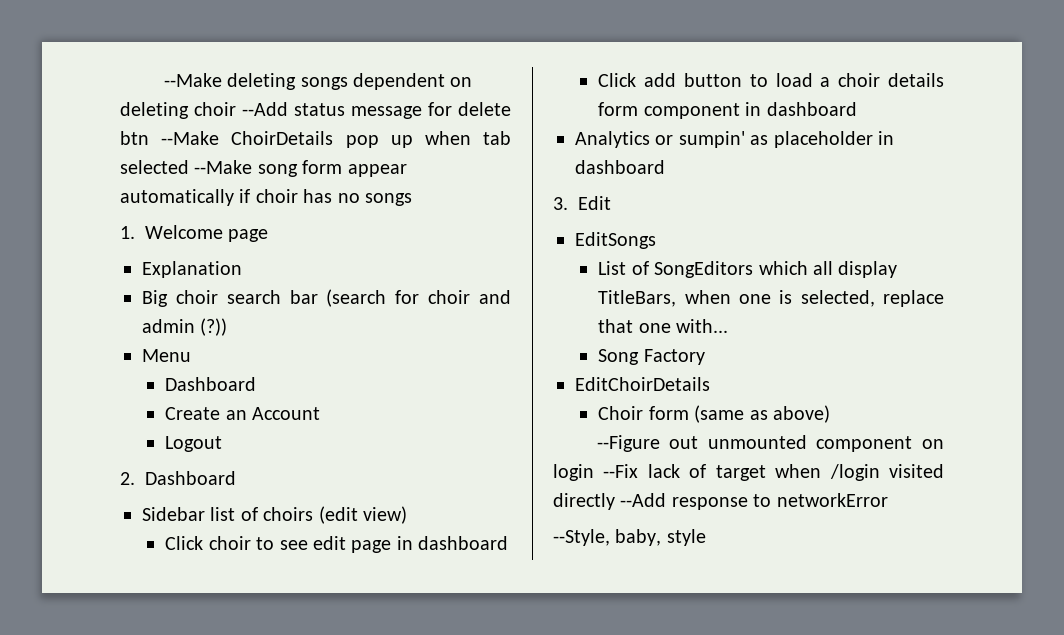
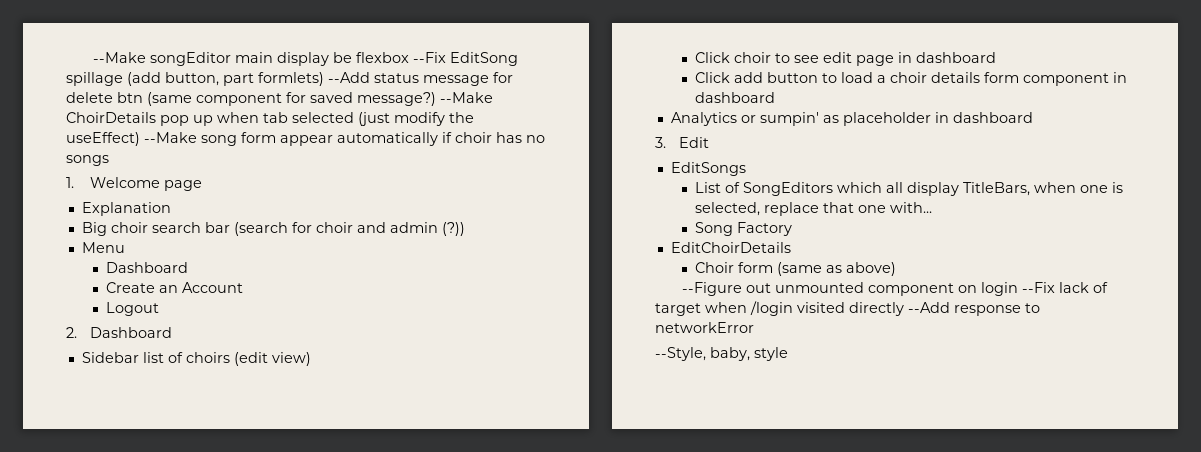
- --Make deleting songs dependent on deleting choir --Add status message for delete btn --Make ChoirDetails pop up when tab selected --Make song form appear automatically if choir has no songs
+ --Make songEditor main display be flexbox --Fix EditSong spillage (add button, part formlets) --Add status message for delete btn (same component for saved message?) --Make ChoirDetails pop up when tab selected (just modify the useEffect) --Make song form appear automatically if choir has no songs

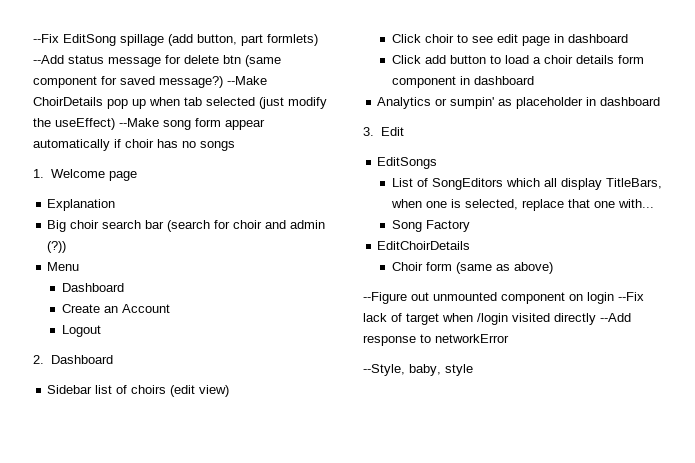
- --Make songEditor main display be flexbox --Fix EditSong spillage (add button, part formlets) --Add status message for delete btn (same component for saved message?)
+ --Fix EditSong spillage (add button, part formlets) --Add status message for delete btn (same component for saved message?)

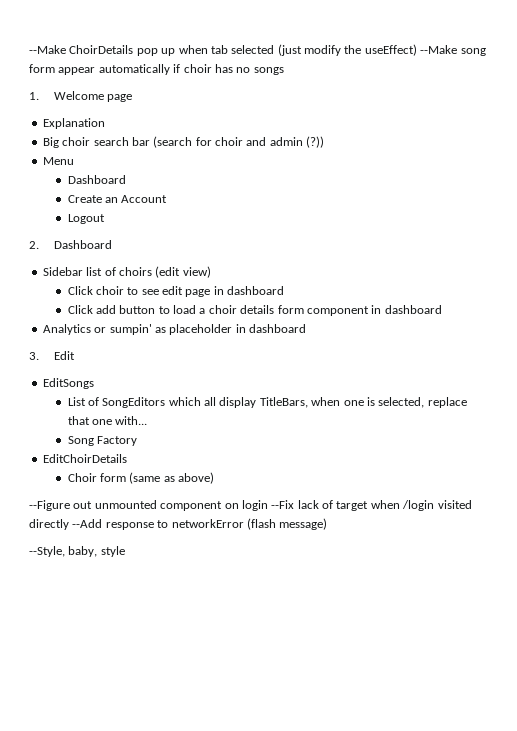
- --Fix EditSong spillage (add button, part formlets) --Add status message for delete btn (same component for saved message?)
- --Figure out unmounted component on login --Fix lack of target when /login visited directly --Add response to networkError
+ --Figure out unmounted component on login --Fix lack of target when /login visited directly --Add response to networkError (flash message)

